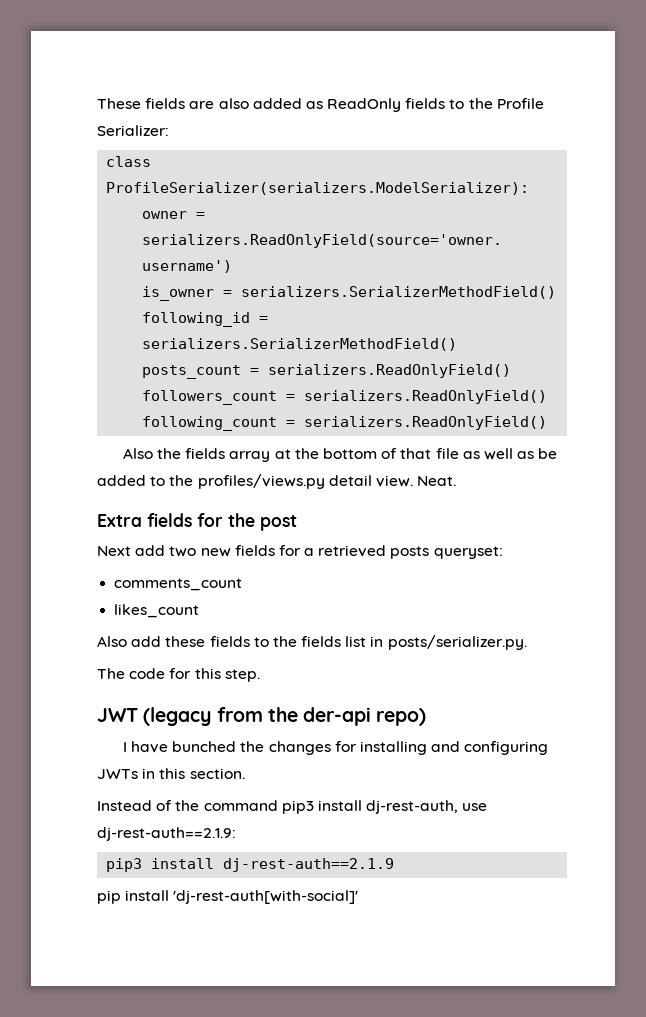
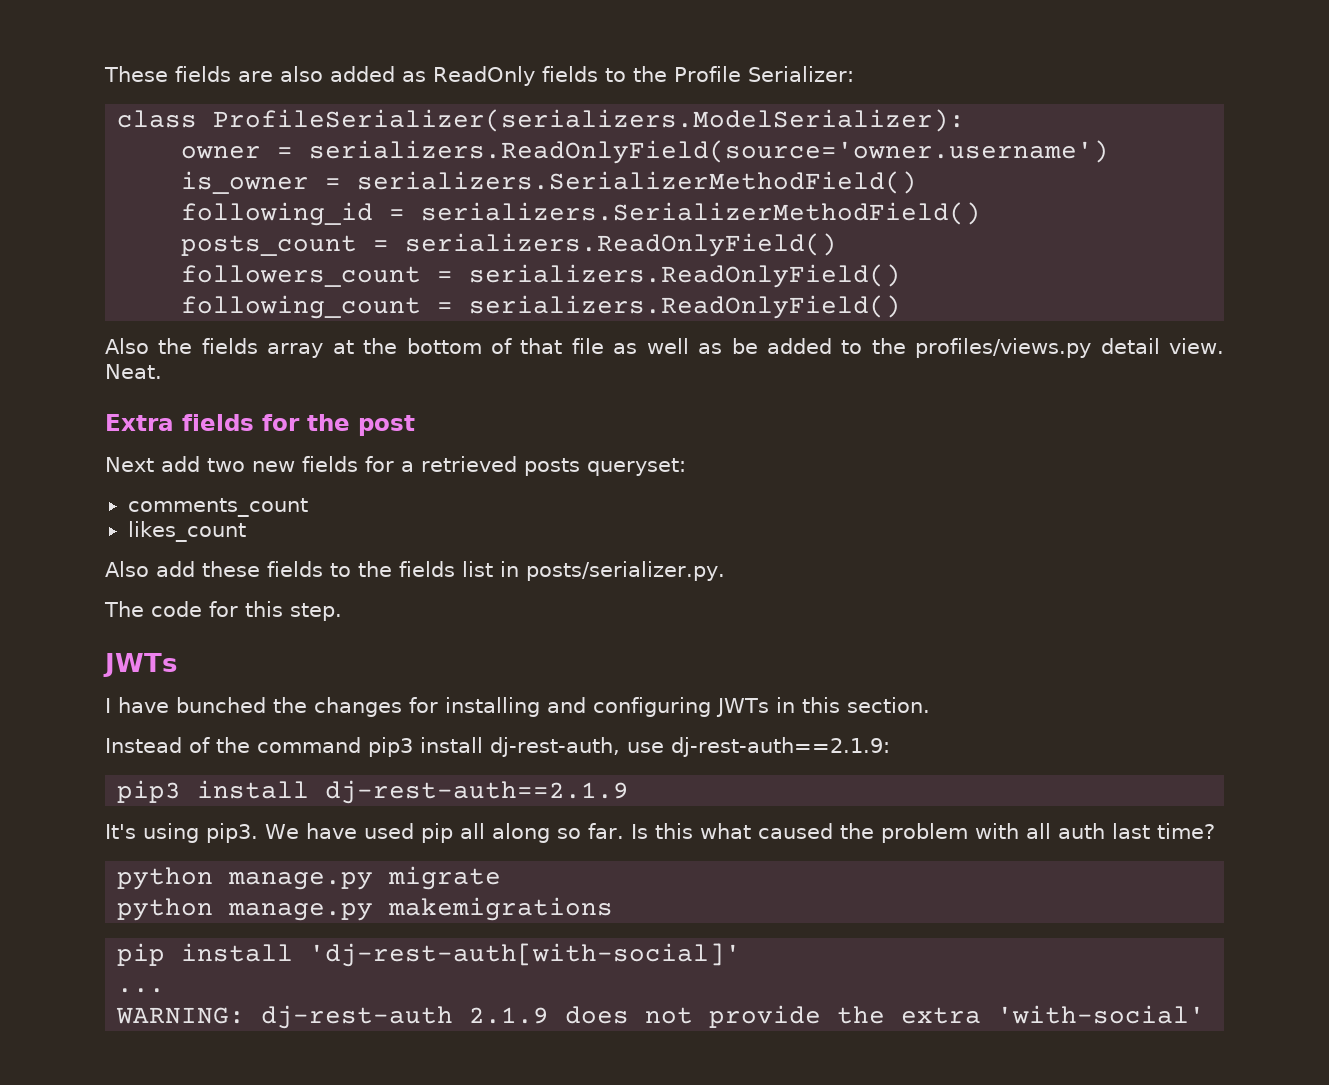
  The code for this step.
- JWT (legacy from the der-api repo)
+ JWTs
+ It's using pip3. We have used pip all along so far. Is this what caused the problem with all auth last time?
+ python manage.py migrate
+ python manage.py makemigrations
  pip install 'dj-rest-auth[with-social]'
+ ...
+ WARNING: dj-rest-auth 2.1.9 does not provide the extra 'with-social'

